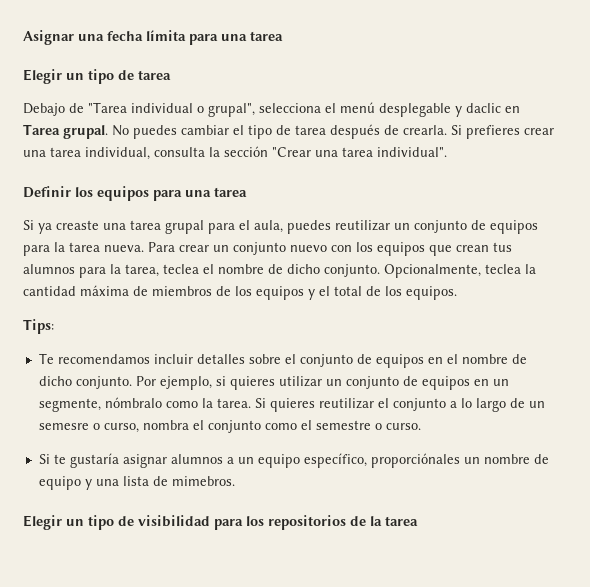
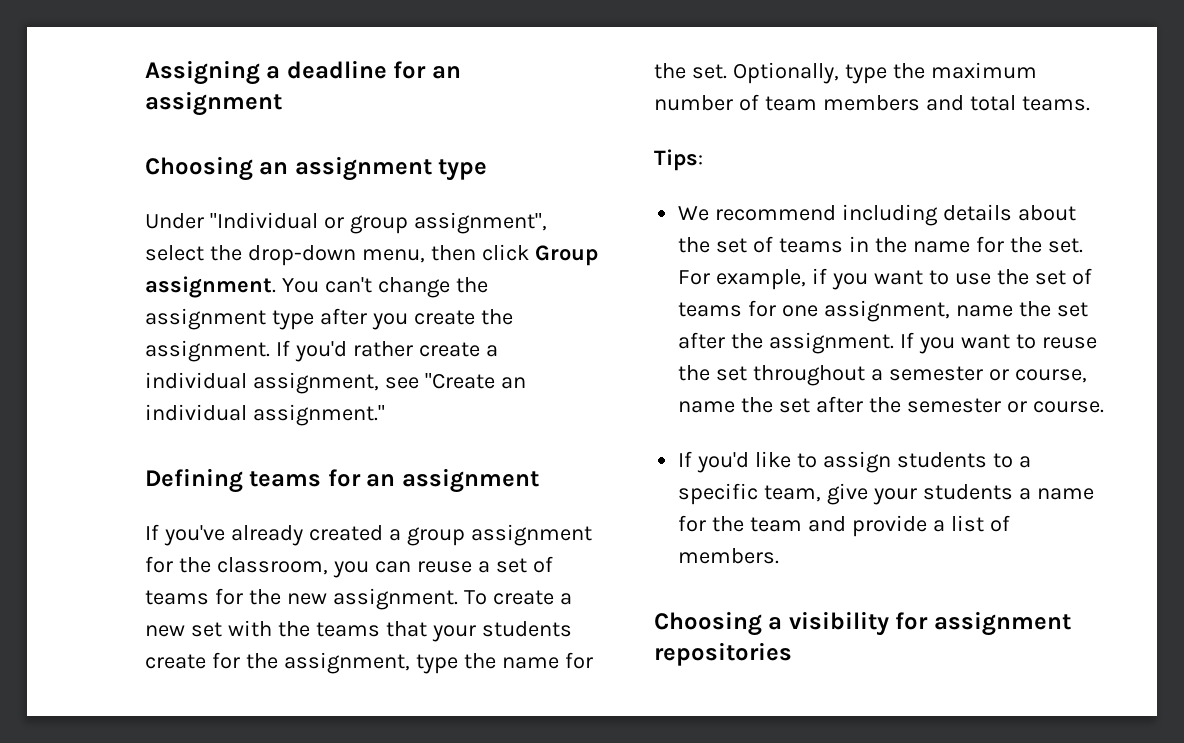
- Asignar una fecha límita para una tarea
- Elegir un tipo de tarea
- Debajo de "Tarea individual o grupal", selecciona el menú desplegable y daclic en Tarea grupal. No puedes cambiar el tipo de tarea después de crearla. Si prefieres crear una tarea individual, consulta la sección "Crear una tarea individual".
- Definir los equipos para una tarea
- Si ya creaste una tarea grupal para el aula, puedes reutilizar un conjunto de equipos para la tarea nueva. Para crear un conjunto nuevo con los equipos que crean tus alumnos para la tarea, teclea el nombre de dicho conjunto. Opcionalmente, teclea la cantidad máxima de miembros de los equipos y el total de los equipos.
+ Assigning a deadline for an assignment
+ Choosing an assignment type
+ Under "Individual or group assignment", select the drop-down menu, then click Group assignment. You can't change the assignment type after you create the assignment. If you'd rather create a individual assignment, see "Create an individual assignment."
+ Defining teams for an assignment
+ If you've already created a group assignment for the classroom, you can reuse a set of teams for the new assignment. To create a new set with the teams that your students create for the assignment, type the name for the set. Optionally, type the maximum number of team members and total teams.
  Tips:
- Te recomendamos incluir detalles sobre el conjunto de equipos en el nombre de dicho conjunto. Por ejemplo, si quieres utilizar un conjunto de equipos en un segmente, nómbralo como la tarea. Si quieres reutilizar el conjunto a lo largo de un semesre o curso, nombra el conjunto como el semestre o curso.
- Si te gustaría asignar alumnos a un equipo específico, proporciónales un nombre de equipo y una lista de mimebros.
- Elegir un tipo de visibilidad para los repositorios de la tarea
+ We recommend including details about the set of teams in the name for the set. For example, if you want to use the set of teams for one assignment, name the set after the assignment. If you want to reuse the set throughout a semester or course, name the set after the semester or course.
+ If you'd like to assign students to a specific team, give your students a name for the team and provide a list of members.
+ Choosing a visibility for assignment repositories

